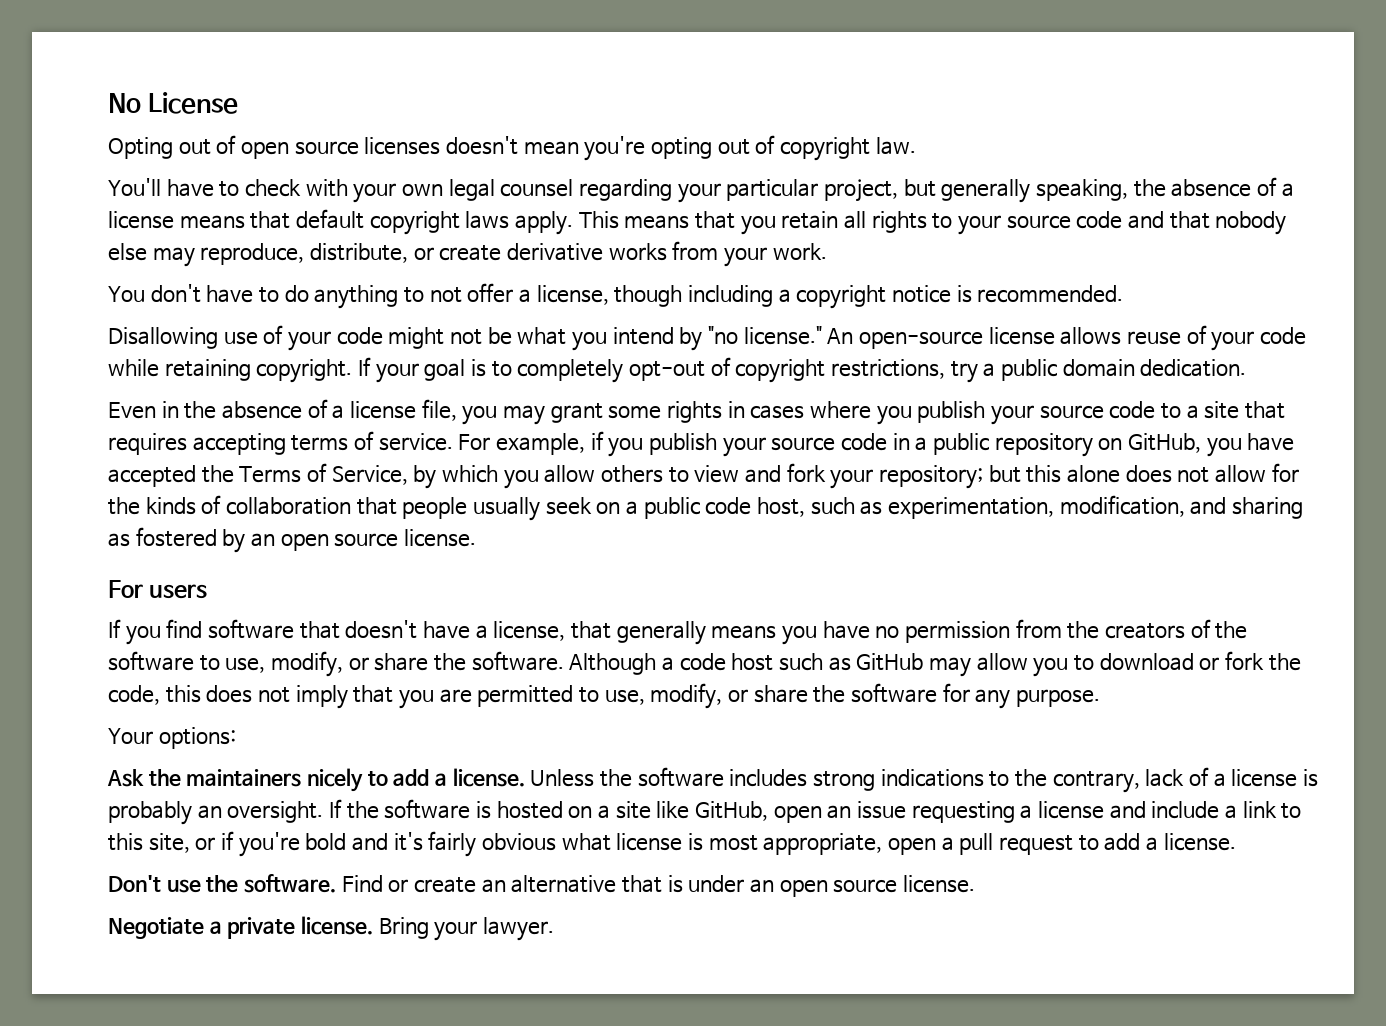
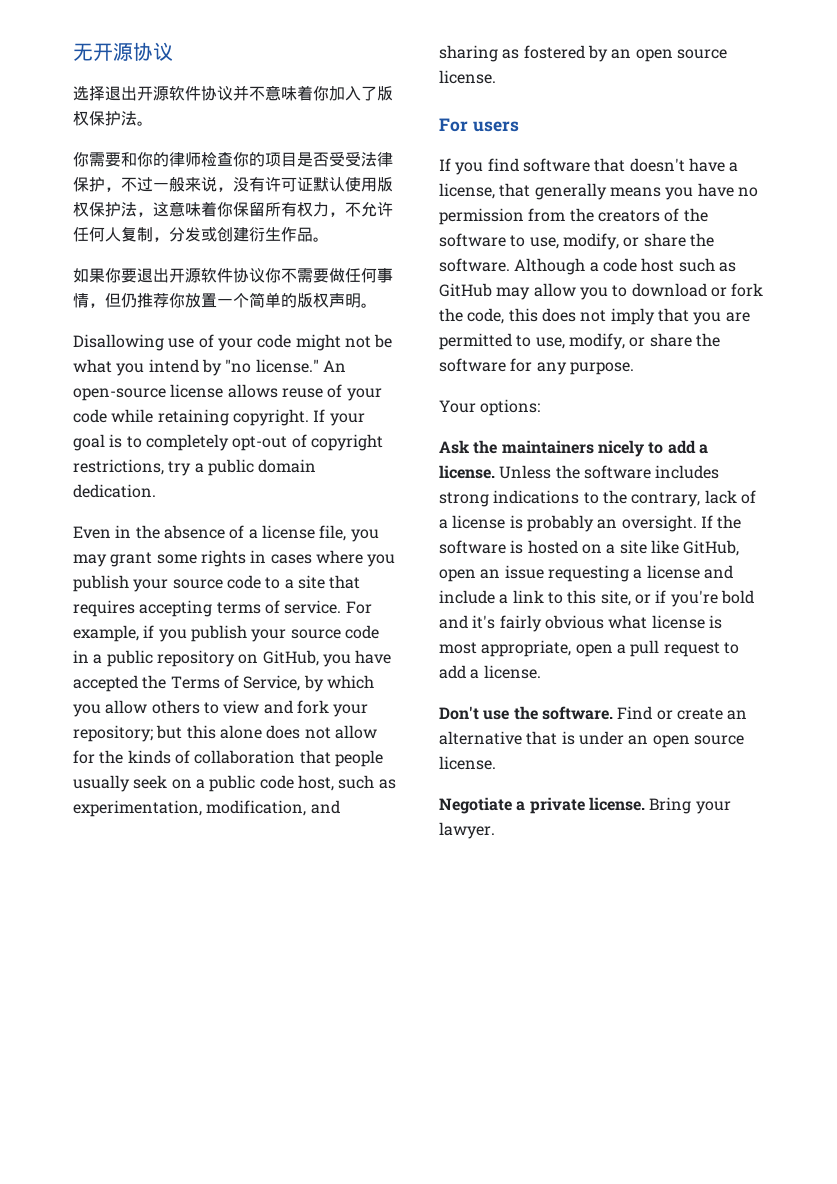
- No License
- Opting out of open source licenses doesn't mean you're opting out of copyright law.
- You'll have to check with your own legal counsel regarding your particular project, but generally speaking, the absence of a license means that default copyright laws apply. This means that you retain all rights to your source code and that nobody else may reproduce, distribute, or create derivative works from your work.
- You don't have to do anything to not offer a license, though including a copyright notice is recommended.
+ 无开源协议
+ 选择退出开源软件协议并不意味着你加入了版权保护法。
+ 你需要和你的律师检查你的项目是否受受法律保护，不过一般来说，没有许可证默认使用版权保护法，这意味着你保留所有权力，不允许任何人复制，分发或创建衍生作品。
+ 如果你要退出开源软件协议你不需要做任何事情，但仍推荐你放置一个简单的版权声明。

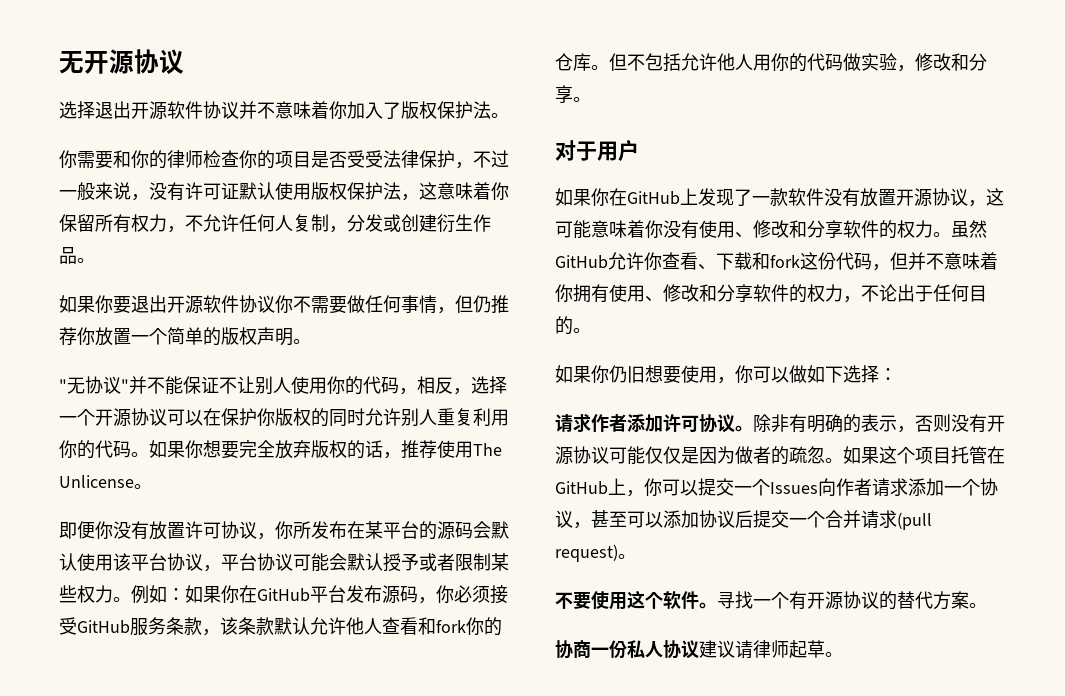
- Disallowing use of your code might not be what you intend by "no license." An open-source license allows reuse of your code while retaining copyright. If your goal is to completely opt-out of copyright restrictions, try a public domain dedication.
- Even in the absence of a license file, you may grant some rights in cases where you publish your source code to a site that requires accepting terms of service. For example, if you publish your source code in a public repository on GitHub, you have accepted the Terms of Service, by which you allow others to view and fork your repository; but this alone does not allow for the kinds of collaboration that people usually seek on a public code host, such as experimentation, modification, and sharing as fostered by an open source license.
- For users
- If you find software that doesn't have a license, that generally means you have no permission from the creators of the software to use, modify, or share the software. Although a code host such as GitHub may allow you to download or fork the code, this does not imply that you are permitted to use, modify, or share the software for any purpose.
- Your options:
- Ask the maintainers nicely to add a license. Unless the software includes strong indications to the contrary, lack of a license is probably an oversight. If the software is hosted on a site like GitHub, open an issue requesting a license and include a link to this site, or if you're bold and it's fairly obvious what license is most appropriate, open a pull request to add a license.
- Don't use the software. Find or create an alternative that is under an open source license.
- Negotiate a private license. Bring your lawyer.
+ "无协议"并不能保证不让别人使用你的代码，相反，选择一个开源协议可以在保护你版权的同时允许别人重复利用你的代码。如果你想要完全放弃版权的话，推荐使用The Unlicense。
+ 即便你没有放置许可协议，你所发布在某平台的源码会默认使用该平台协议，平台协议可能会默认授予或者限制某些权力。例如：如果你在GitHub平台发布源码，你必须接受GitHub服务条款，该条款默认允许他人查看和fork你的仓库。但不包括允许他人用你的代码做实验，修改和分享。
+ 对于用户
+ 如果你在GitHub上发现了一款软件没有放置开源协议，这可能意味着你没有使用、修改和分享软件的权力。虽然GitHub允许你查看、下载和fork这份代码，但并不意味着你拥有使用、修改和分享软件的权力，不论出于任何目的。
+ 如果你仍旧想要使用，你可以做如下选择：
+ 请求作者添加许可协议。除非有明确的表示，否则没有开源协议可能仅仅是因为做者的疏忽。如果这个项目托管在GitHub上，你可以提交一个Issues向作者请求添加一个协议，甚至可以添加协议后提交一个合并请求(pull request)。
+ 不要使用这个软件。寻找一个有开源协议的替代方案。
+ 协商一份私人协议建议请律师起草。

